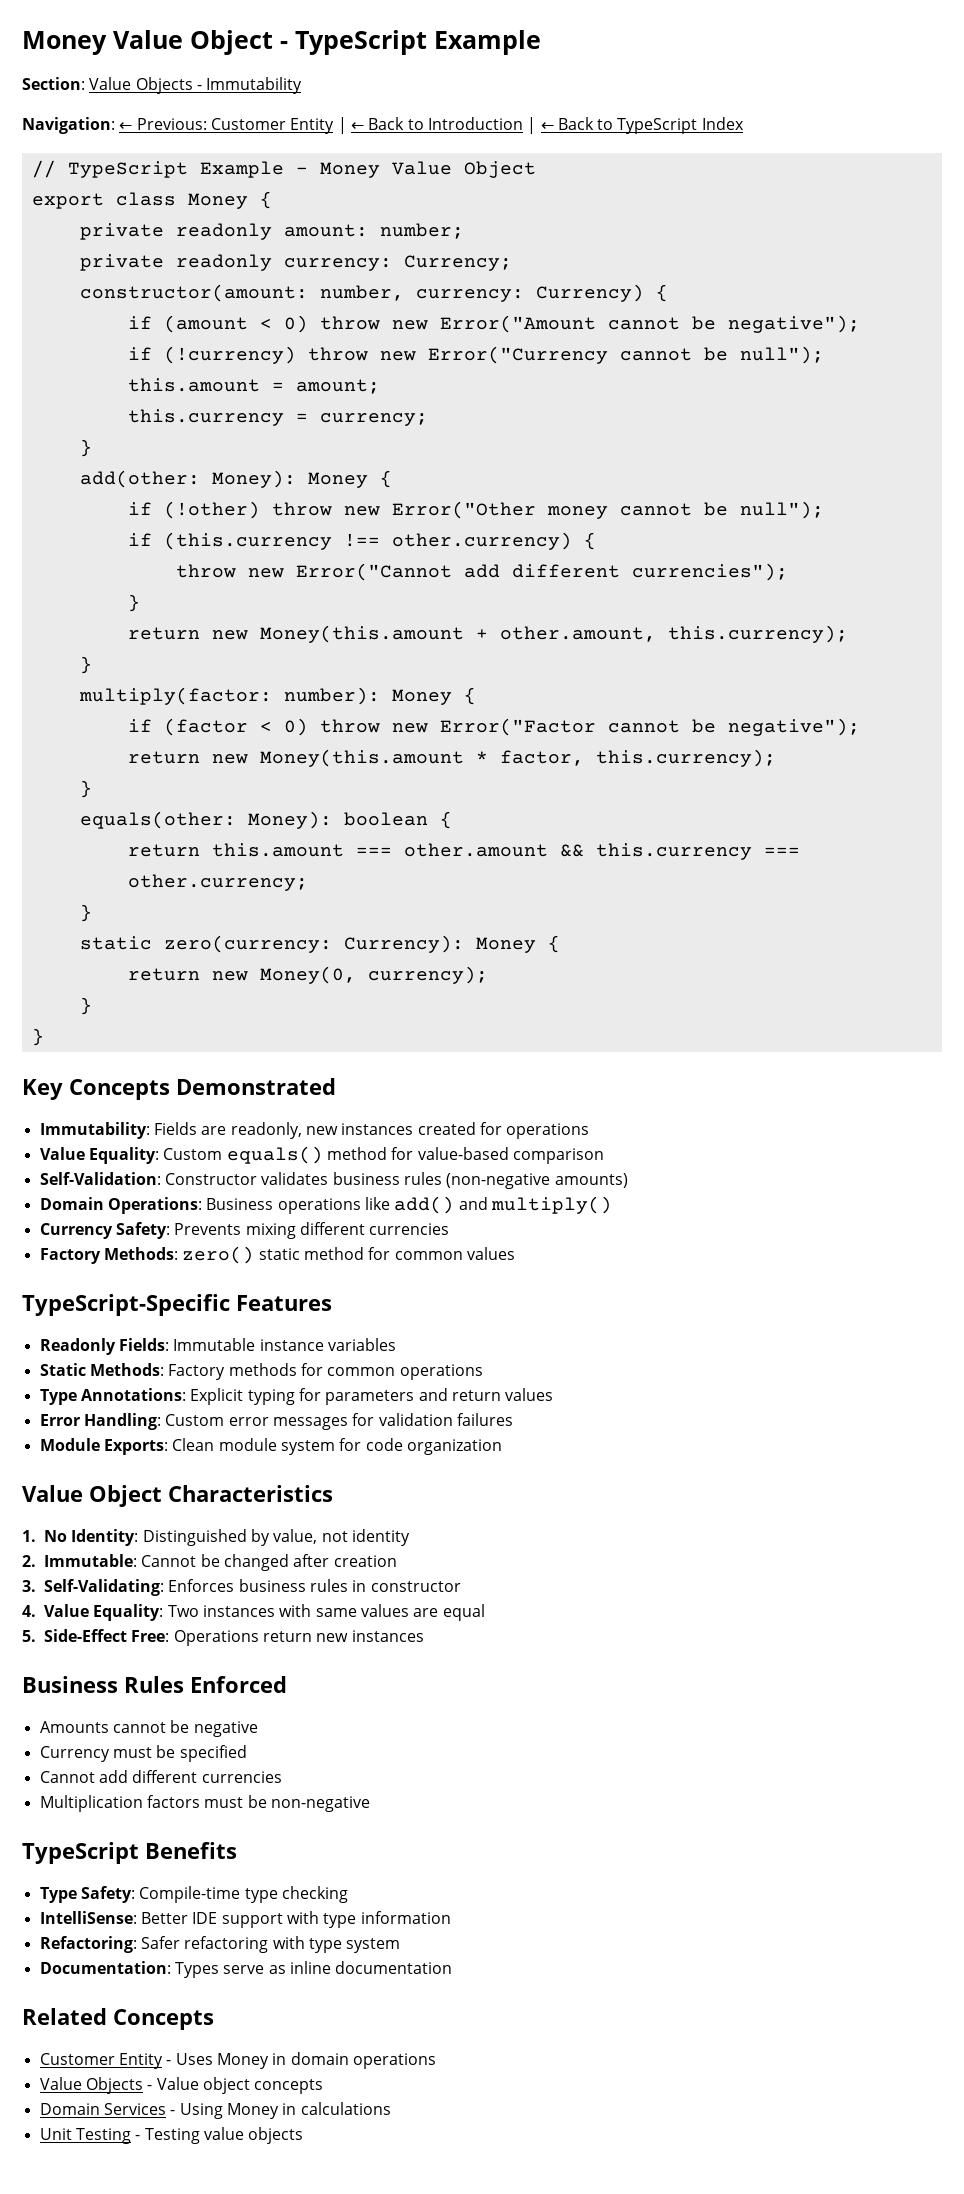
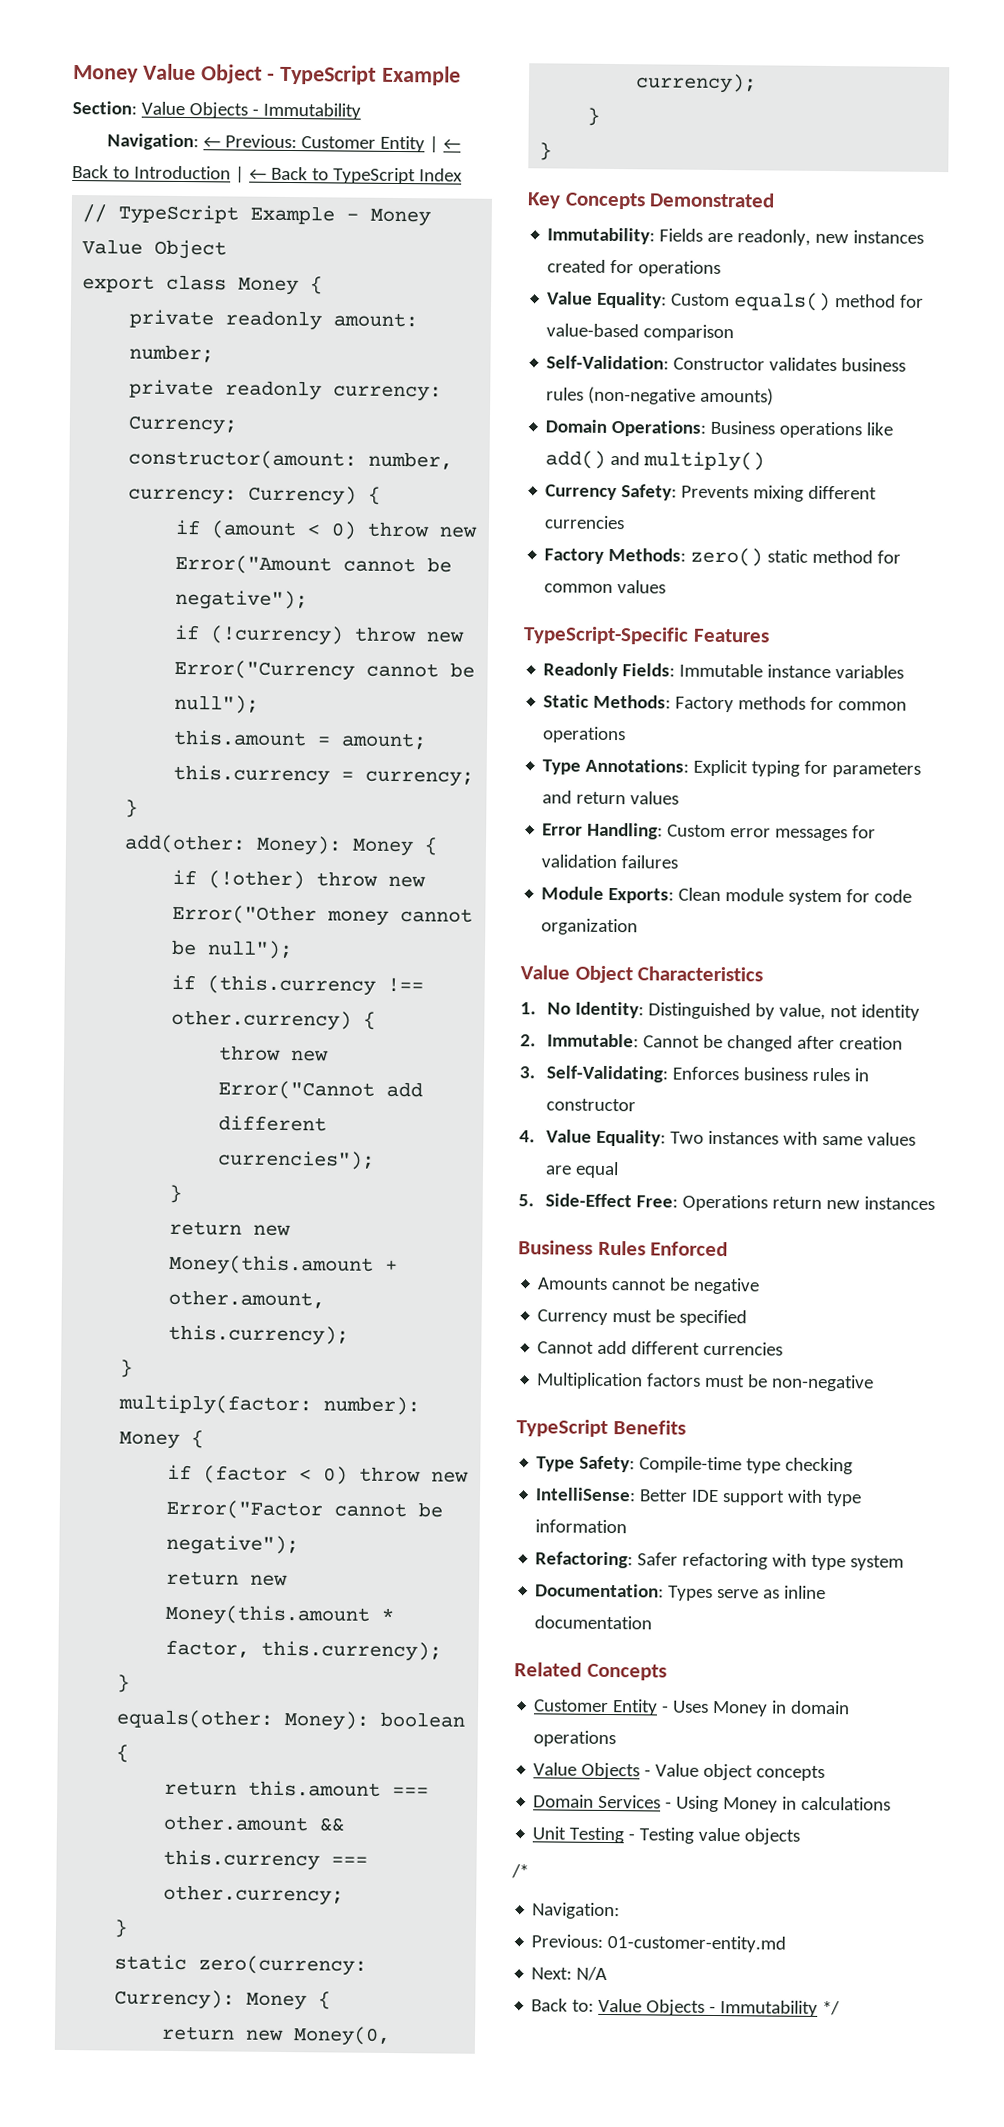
+ /*
+ Navigation:
+ Previous: 01-customer-entity.md
+ Next: N/A
+ Back to: Value Objects - Immutability */

